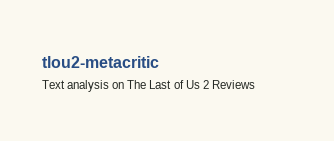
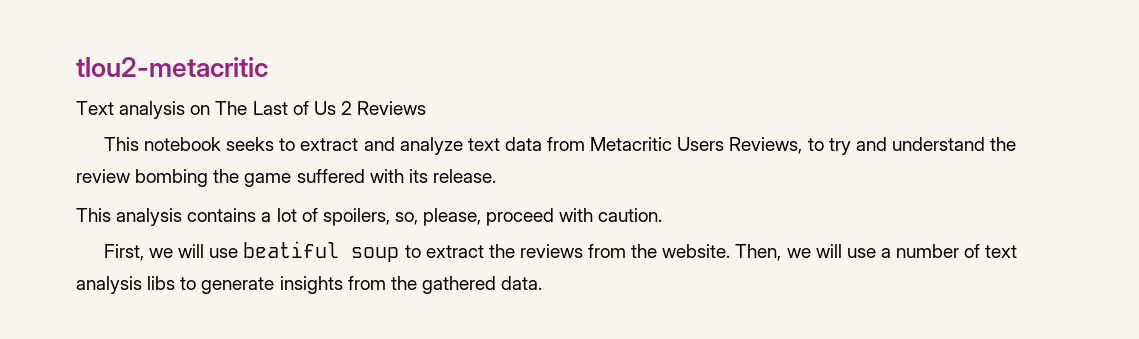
+ This notebook seeks to extract and analyze text data from Metacritic Users Reviews, to try and understand the review bombing the game suffered with its release.
+ This analysis contains a lot of spoilers, so, please, proceed with caution.
+ First, we will use beatiful soup to extract the reviews from the website. Then, we will use a number of text analysis libs to generate insights from the gathered data.

